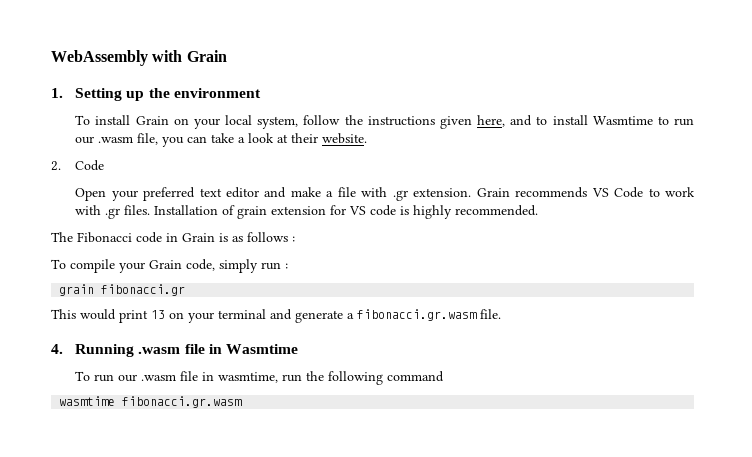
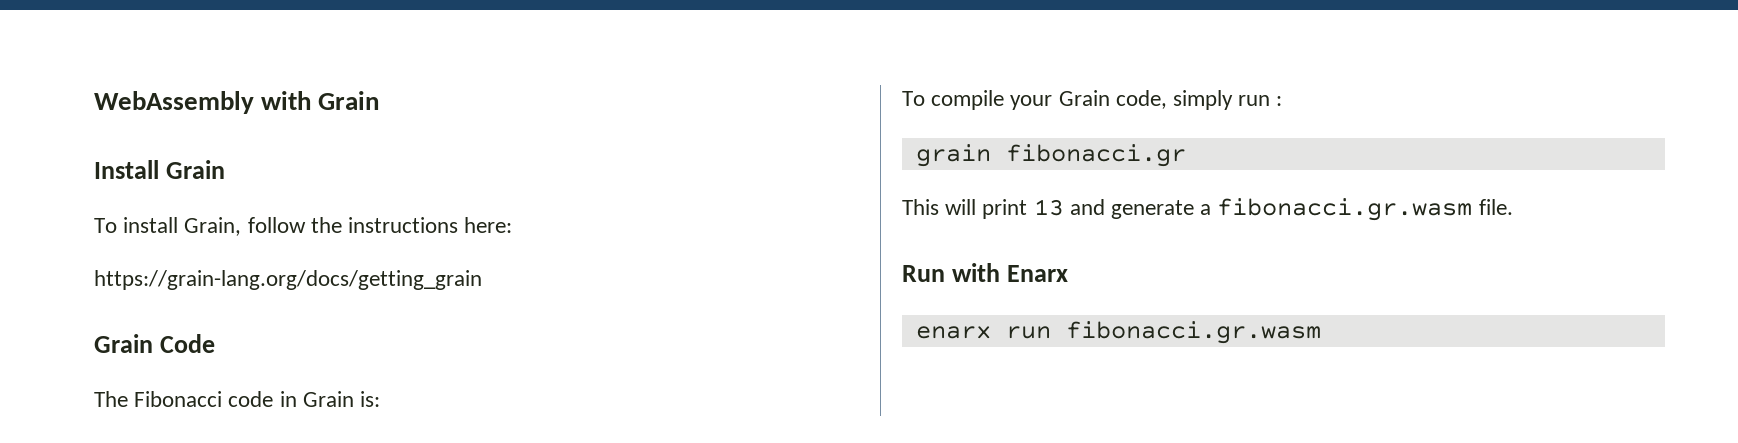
- 1. Setting up the environment
- To install Grain on your local system, follow the instructions given here, and to install Wasmtime to run our .wasm file, you can take a look at their website.
- 2. Code
- Open your preferred text editor and make a file with .gr extension. Grain recommends VS Code to work with .gr files. Installation of grain extension for VS code is highly recommended.
+ Install Grain
+ To install Grain, follow the instructions here:
+ https://grain-lang.org/docs/getting_grain
+ Grain Code
- The Fibonacci code in Grain is as follows :
+ The Fibonacci code in Grain is:
- This would print 13 on your terminal and generate a fibonacci.gr.wasm file.
+ This will print 13 and generate a fibonacci.gr.wasm file.
- 4. Running .wasm file in Wasmtime
- To run our .wasm file in wasmtime, run the following command
- wasmtime fibonacci.gr.wasm
+ Run with Enarx
+ enarx run fibonacci.gr.wasm

